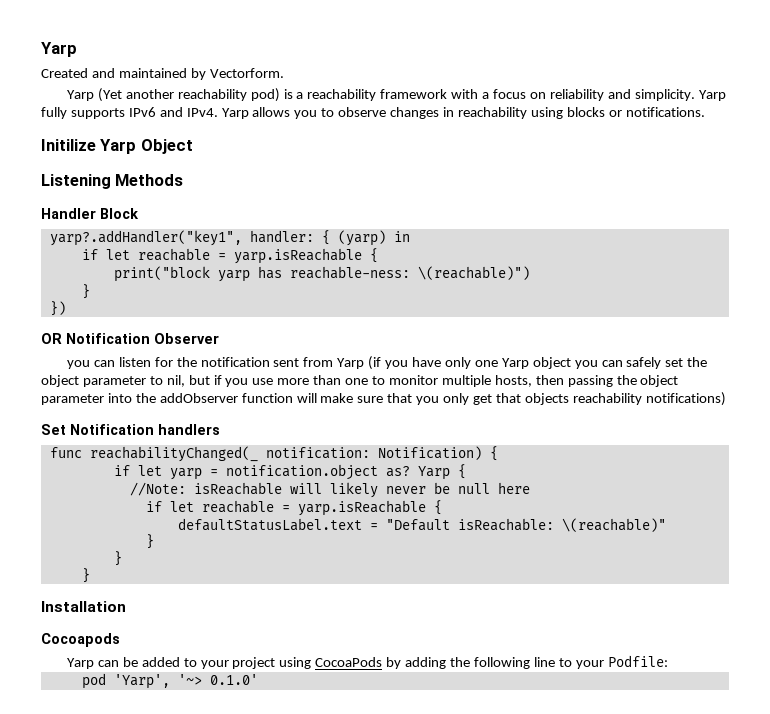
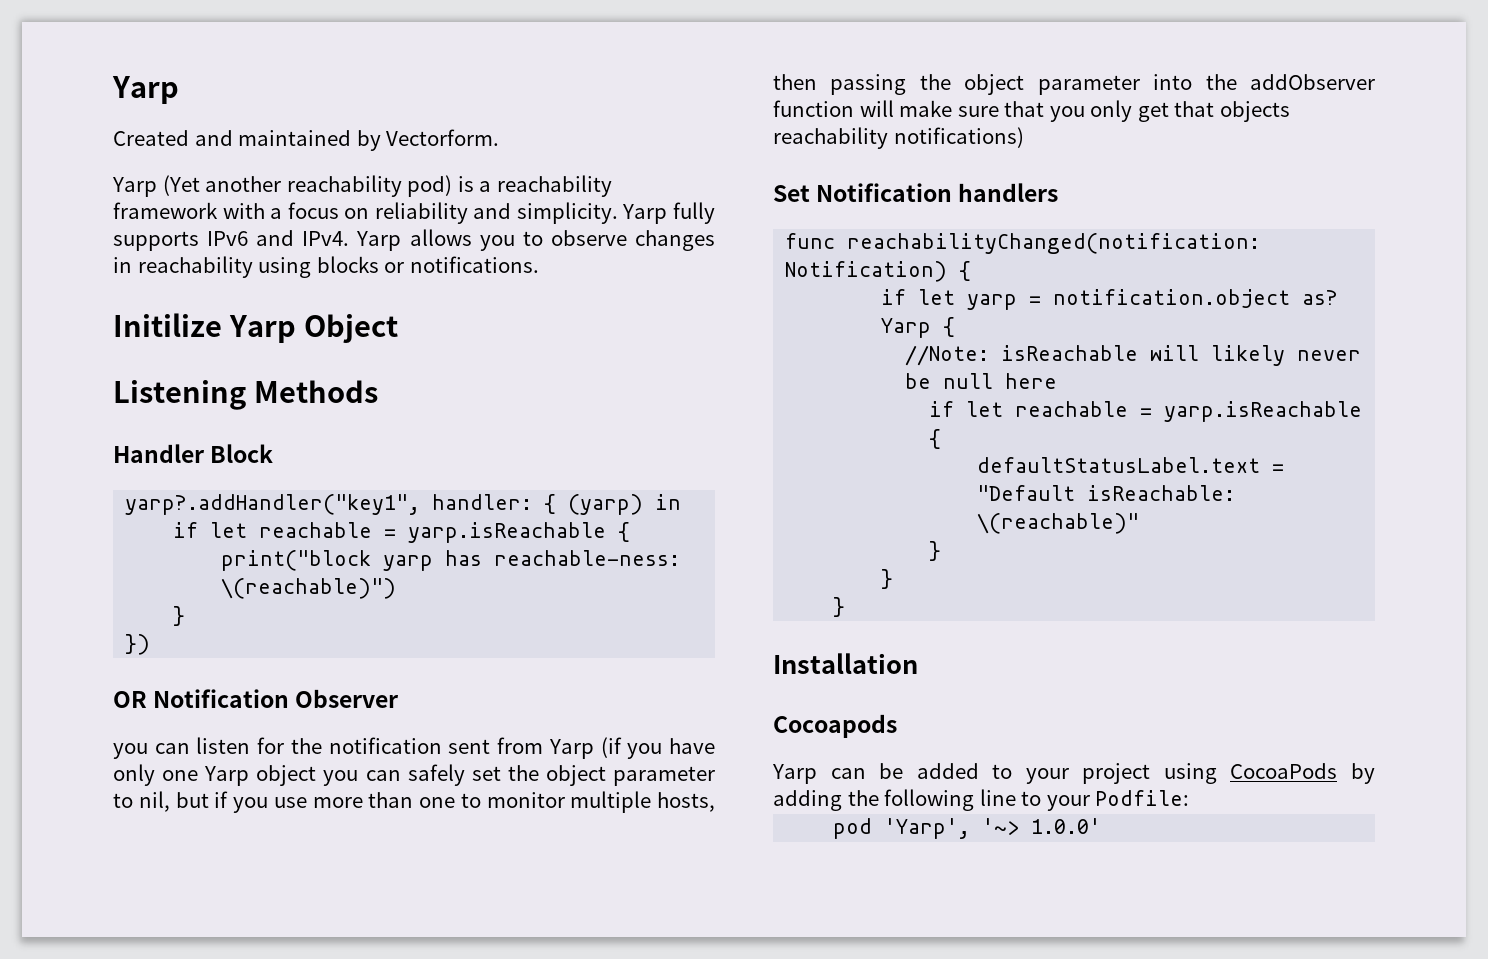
- func reachabilityChanged(_ notification: Notification) {
+ func reachabilityChanged(notification: Notification) {
- pod 'Yarp', '~> 0.1.0'
+ pod 'Yarp', '~> 1.0.0'

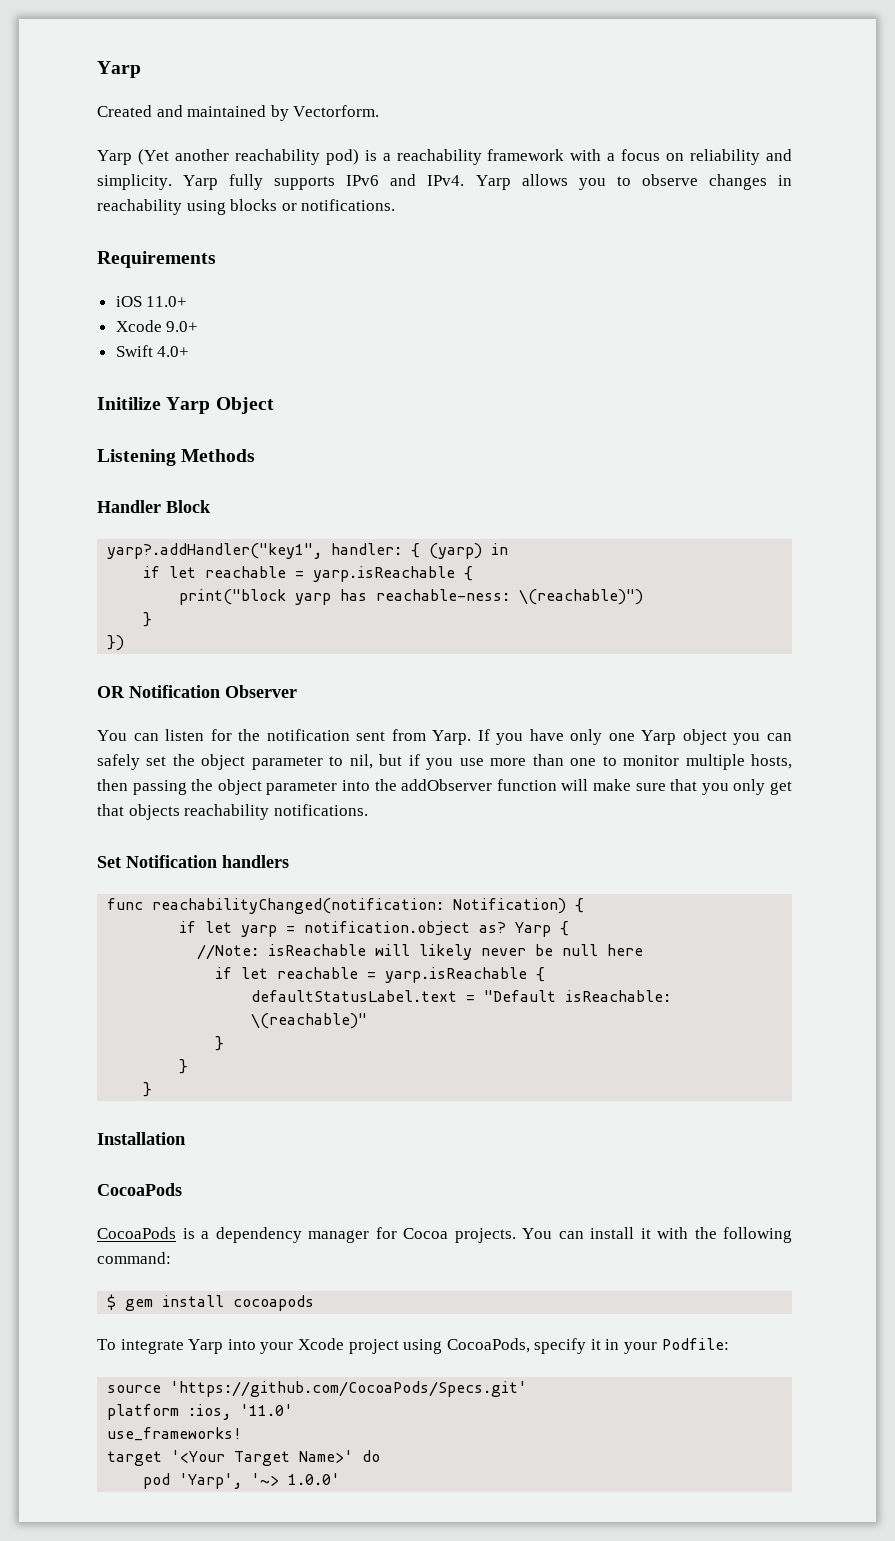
+ Requirements
+ iOS 11.0+
+ Xcode 9.0+
+ Swift 4.0+
- you can listen for the notification sent from Yarp (if you have only one Yarp object you can safely set the object parameter to nil, but if you use more than one to monitor multiple hosts, then passing the object parameter into the addObserver function will make sure that you only get that objects reachability notifications)
+ You can listen for the notification sent from Yarp. If you have only one Yarp object you can safely set the object parameter to nil, but if you use more than one to monitor multiple hosts, then passing the object parameter into the addObserver function will make sure that you only get that objects reachability notifications.
  Installation
- Cocoapods
- Yarp can be added to your project using CocoaPods by adding the following line to your Podfile:
+ CocoaPods
+ CocoaPods is a dependency manager for Cocoa projects. You can install it with the following command:
+ $ gem install cocoapods
+ To integrate Yarp into your Xcode project using CocoaPods, specify it in your Podfile:
+ source 'https://github.com/CocoaPods/Specs.git'
+ platform :ios, '11.0'
+ use_frameworks!
+ target '<Your Target Name>' do

